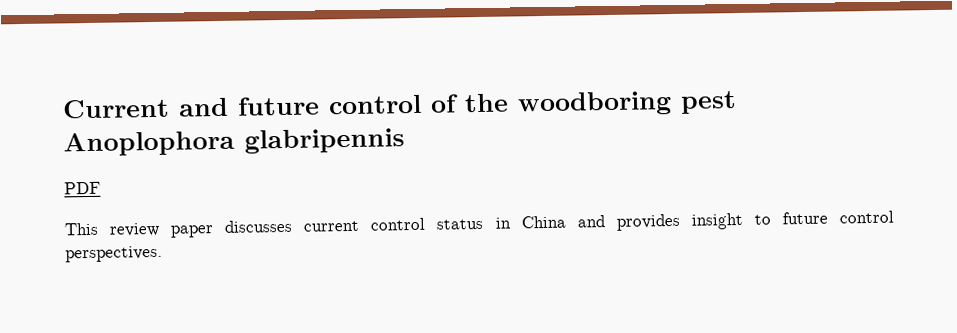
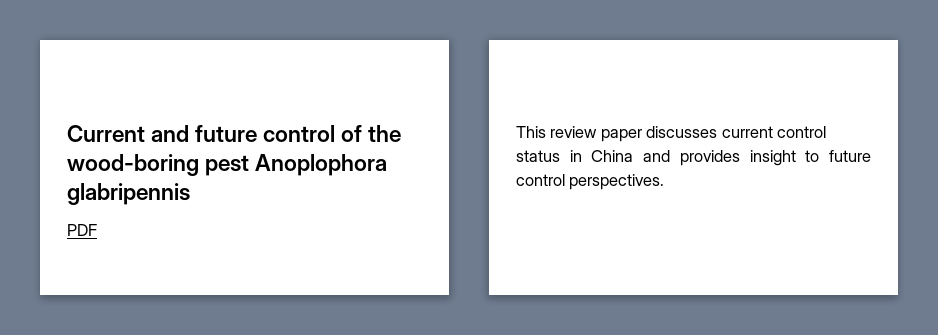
- Current and future control of the woodboring pest Anoplophora glabripennis
+ Current and future control of the wood-boring pest Anoplophora glabripennis

